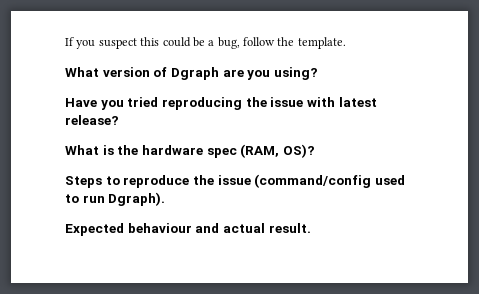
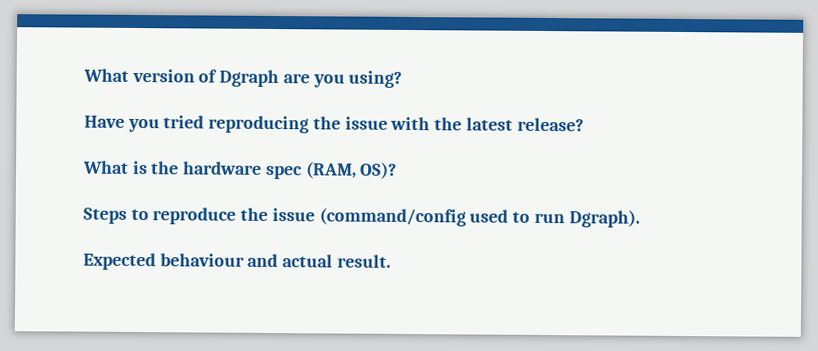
- If you suspect this could be a bug, follow the template.
- Have you tried reproducing the issue with latest release?
+ Have you tried reproducing the issue with the latest release?

